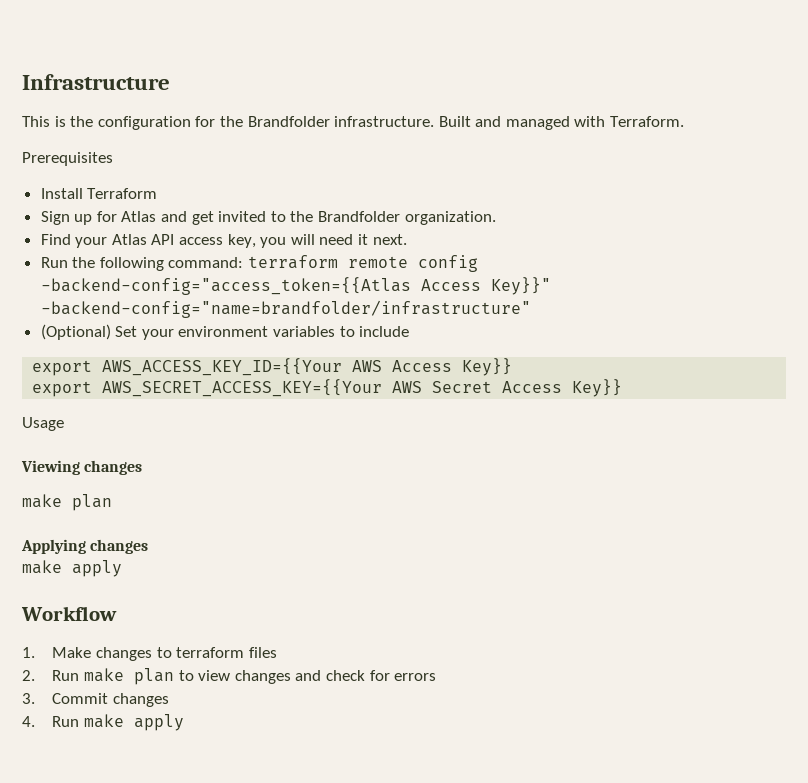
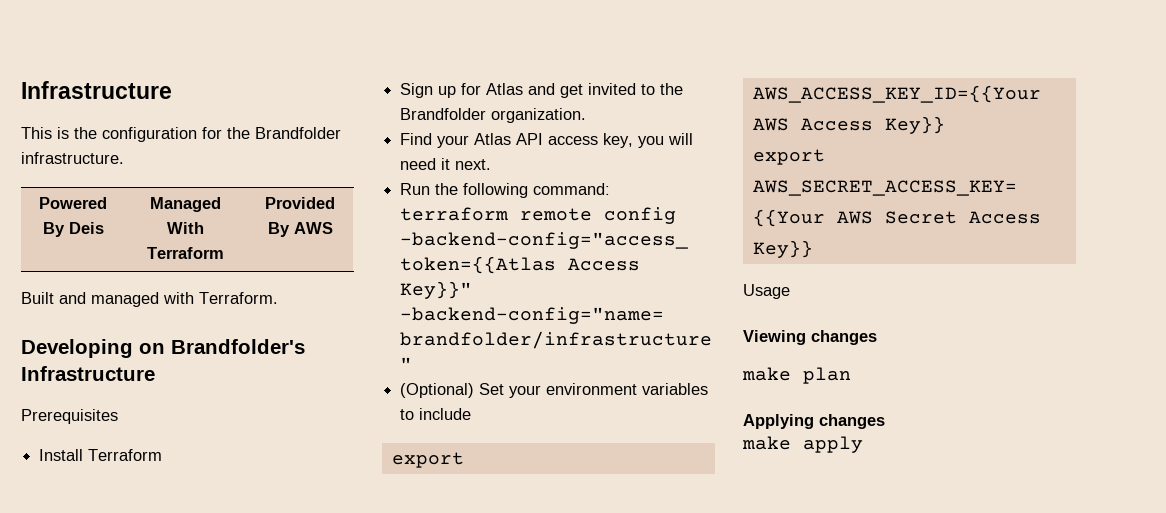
- This is the configuration for the Brandfolder infrastructure. Built and managed with Terraform.
+ This is the configuration for the Brandfolder infrastructure.
+ Powered By Deis | Managed With Terraform | Provided By AWS
+ Built and managed with Terraform.
+ Developing on Brandfolder's Infrastructure
- Workflow
- 1. Make changes to terraform files
- 2. Run make plan to view changes and check for errors
- 3. Commit changes
- 4. Run make apply

